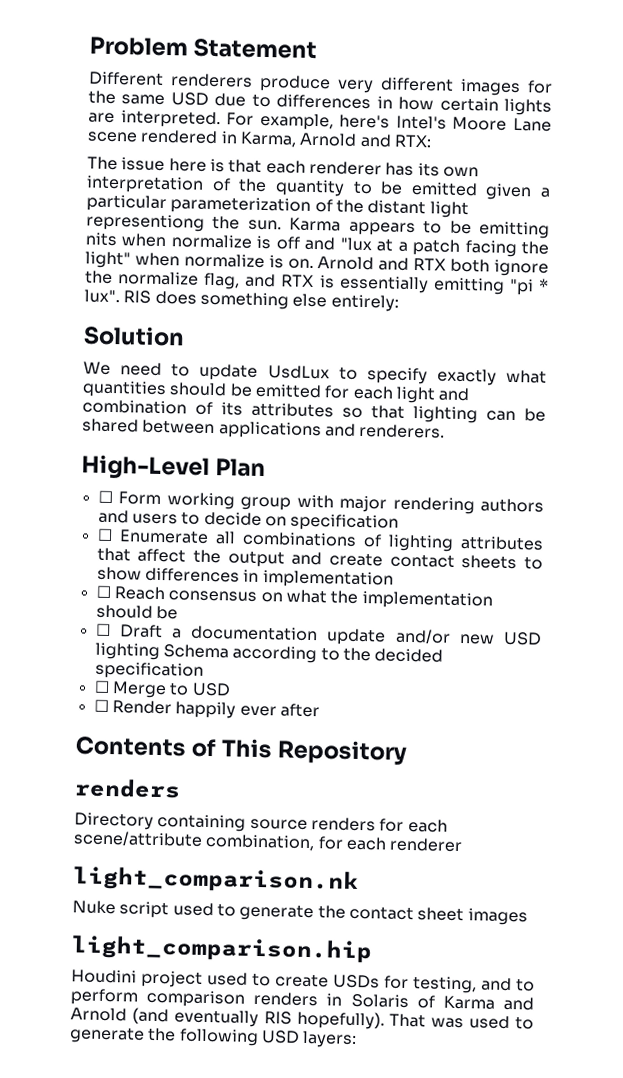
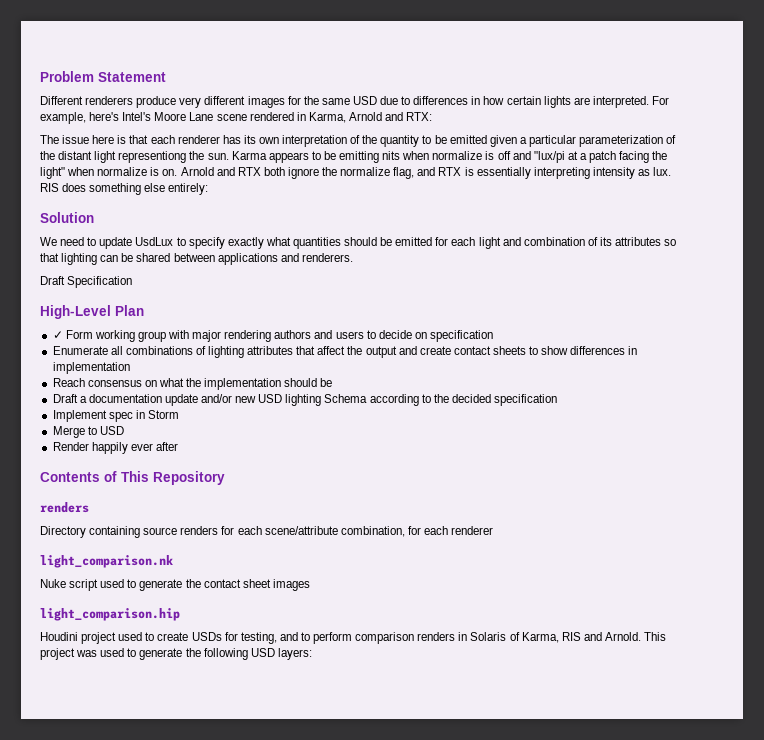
- Karma appears to be emitting nits when normalize is off and "lux at a patch facing the light" when normalize is on.
+ Karma appears to be emitting nits when normalize is off and "lux/pi at a patch facing the light" when normalize is on.
- Arnold and RTX both ignore the normalize flag, and RTX is essentially emitting "pi * lux".
+ Arnold and RTX both ignore the normalize flag, and RTX is essentially interpreting intensity as lux.
+ Draft Specification
- ☐ Form working group with major rendering authors and users to decide on specification
+ ✓ Form working group with major rendering authors and users to decide on specification
- ☐ Enumerate all combinations of lighting attributes that affect the output and create contact sheets to show differences in implementation
+ Enumerate all combinations of lighting attributes that affect the output and create contact sheets to show differences in implementation
- ☐ Reach consensus on what the implementation should be
+ Reach consensus on what the implementation should be
- ☐ Draft a documentation update and/or new USD lighting Schema according to the decided specification
+ Draft a documentation update and/or new USD lighting Schema according to the decided specification
- ☐ Merge to USD
+ Implement spec in Storm
+ Merge to USD
- ☐ Render happily ever after
+ Render happily ever after
- Houdini project used to create USDs for testing, and to perform comparison renders in Solaris of Karma and Arnold (and eventually RIS hopefully). That was used to generate the following USD layers:
+ Houdini project used to create USDs for testing, and to perform comparison renders in Solaris of Karma, RIS and Arnold. This project was used to generate the following USD layers:

